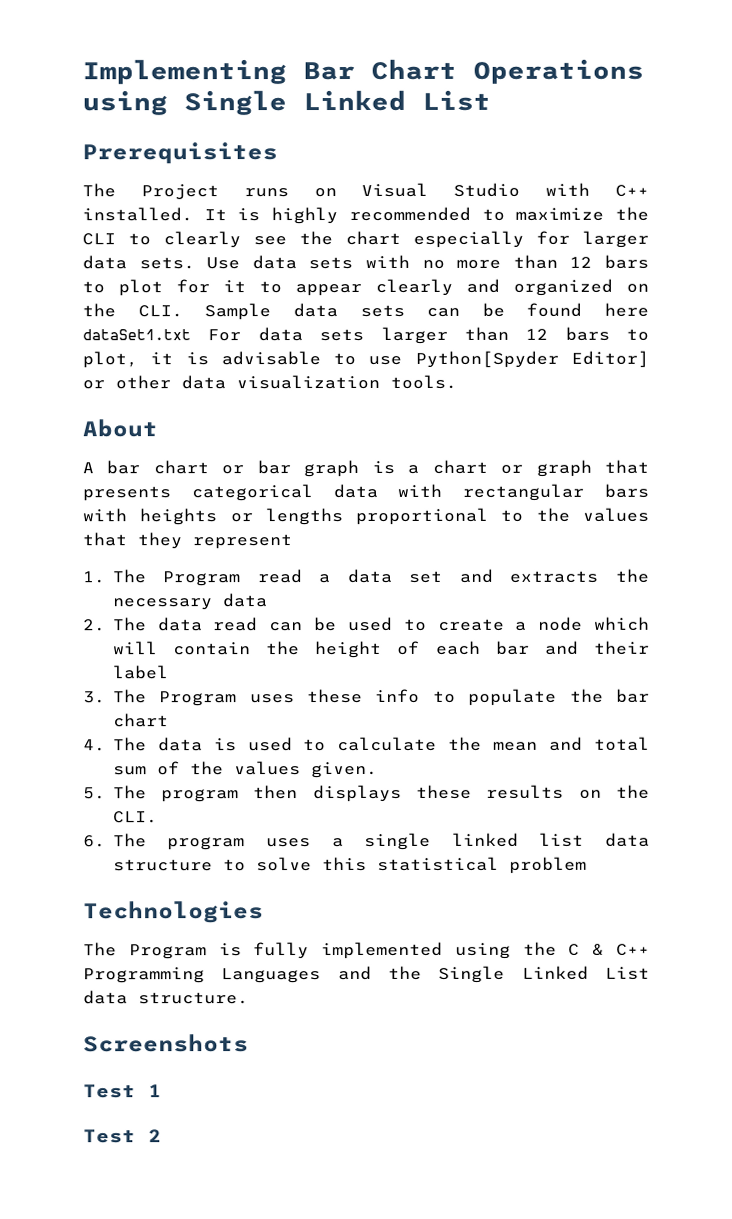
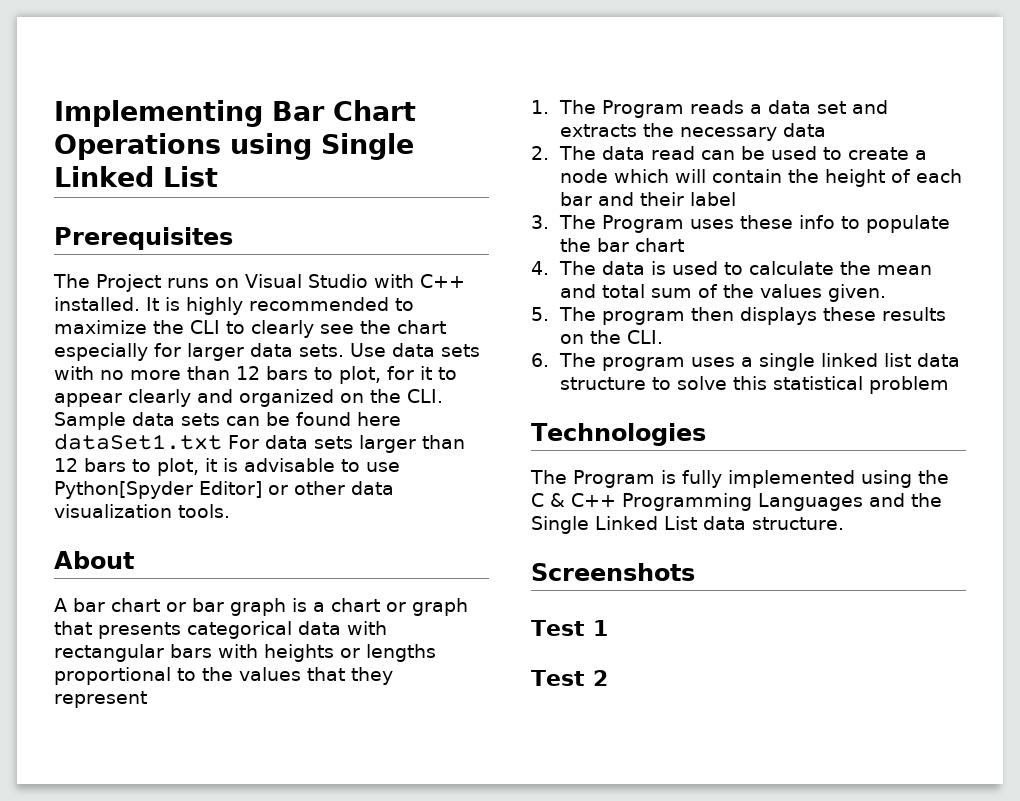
- Use data sets with no more than 12 bars to plot for it to appear clearly and organized on the CLI. Sample data sets can be found here dataSet1.txt For data sets larger than 12 bars to plot, it is advisable to use Python[Spyder Editor] or other data visualization tools.
+ Use data sets with no more than 12 bars to plot, for it to appear clearly and organized on the CLI. Sample data sets can be found here dataSet1.txt For data sets larger than 12 bars to plot, it is advisable to use Python[Spyder Editor] or other data visualization tools.
- 1. The Program read a data set and extracts the necessary data
+ 1. The Program reads a data set and extracts the necessary data

